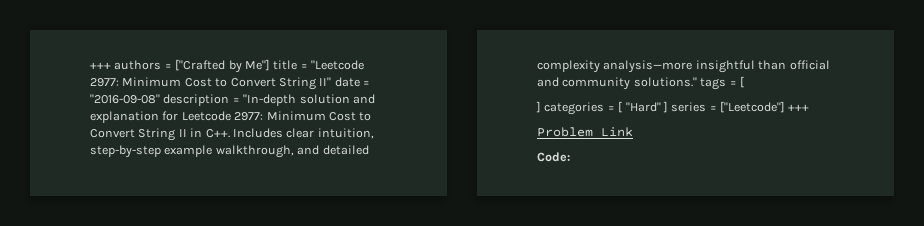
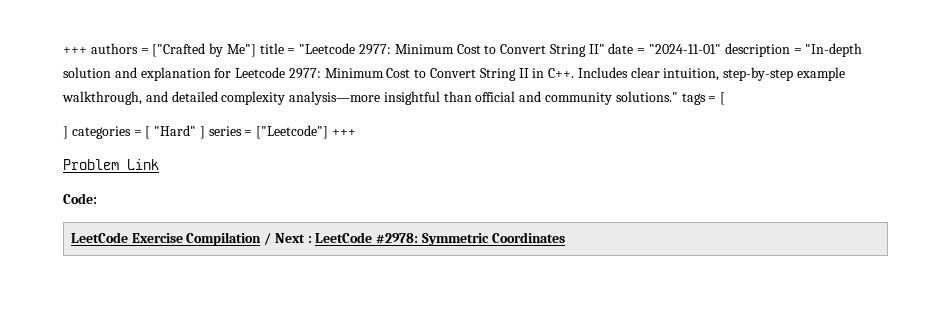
- +++ authors = ["Crafted by Me"] title = "Leetcode 2977: Minimum Cost to Convert String II" date = "2016-09-08" description = "In-depth solution and explanation for Leetcode 2977: Minimum Cost to Convert String II in C++. Includes clear intuition, step-by-step example walkthrough, and detailed complexity analysis—more insightful than official and community solutions." tags = [
+ +++ authors = ["Crafted by Me"] title = "Leetcode 2977: Minimum Cost to Convert String II" date = "2024-11-01" description = "In-depth solution and explanation for Leetcode 2977: Minimum Cost to Convert String II in C++. Includes clear intuition, step-by-step example walkthrough, and detailed complexity analysis—more insightful than official and community solutions." tags = [
+ LeetCode Exercise Compilation / Next : LeetCode #2978: Symmetric Coordinates

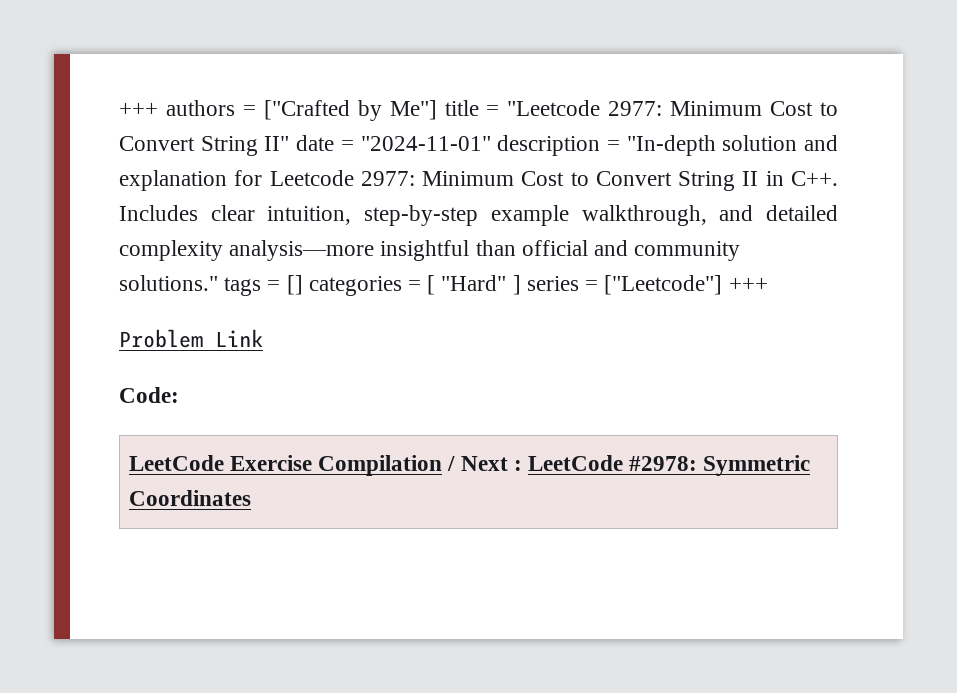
- Minimum Cost to Convert String II in C++. Includes clear intuition, step-by-step example walkthrough, and detailed complexity analysis—more insightful than official and community solutions." tags = [
- ] categories = [ "Hard" ] series = ["Leetcode"] +++
+ Minimum Cost to Convert String II in C++. Includes clear intuition, step-by-step example walkthrough, and detailed complexity analysis—more insightful than official and community solutions." tags = [] categories = [ "Hard" ] series = ["Leetcode"] +++

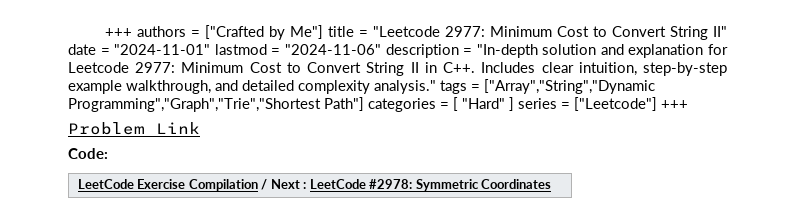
- +++ authors = ["Crafted by Me"] title = "Leetcode 2977: Minimum Cost to Convert String II" date = "2024-11-01" description = "In-depth solution and explanation for Leetcode 2977: Minimum Cost to Convert String II in C++. Includes clear intuition, step-by-step example walkthrough, and detailed complexity analysis—more insightful than official and community solutions." tags = [] categories = [ "Hard" ] series = ["Leetcode"] +++
+ +++ authors = ["Crafted by Me"] title = "Leetcode 2977: Minimum Cost to Convert String II" date = "2024-11-01" lastmod = "2024-11-06" description = "In-depth solution and explanation for Leetcode 2977: Minimum Cost to Convert String II in C++. Includes clear intuition, step-by-step example walkthrough, and detailed complexity analysis." tags = ["Array","String","Dynamic Programming","Graph","Trie","Shortest Path"] categories = [ "Hard" ] series = ["Leetcode"] +++

